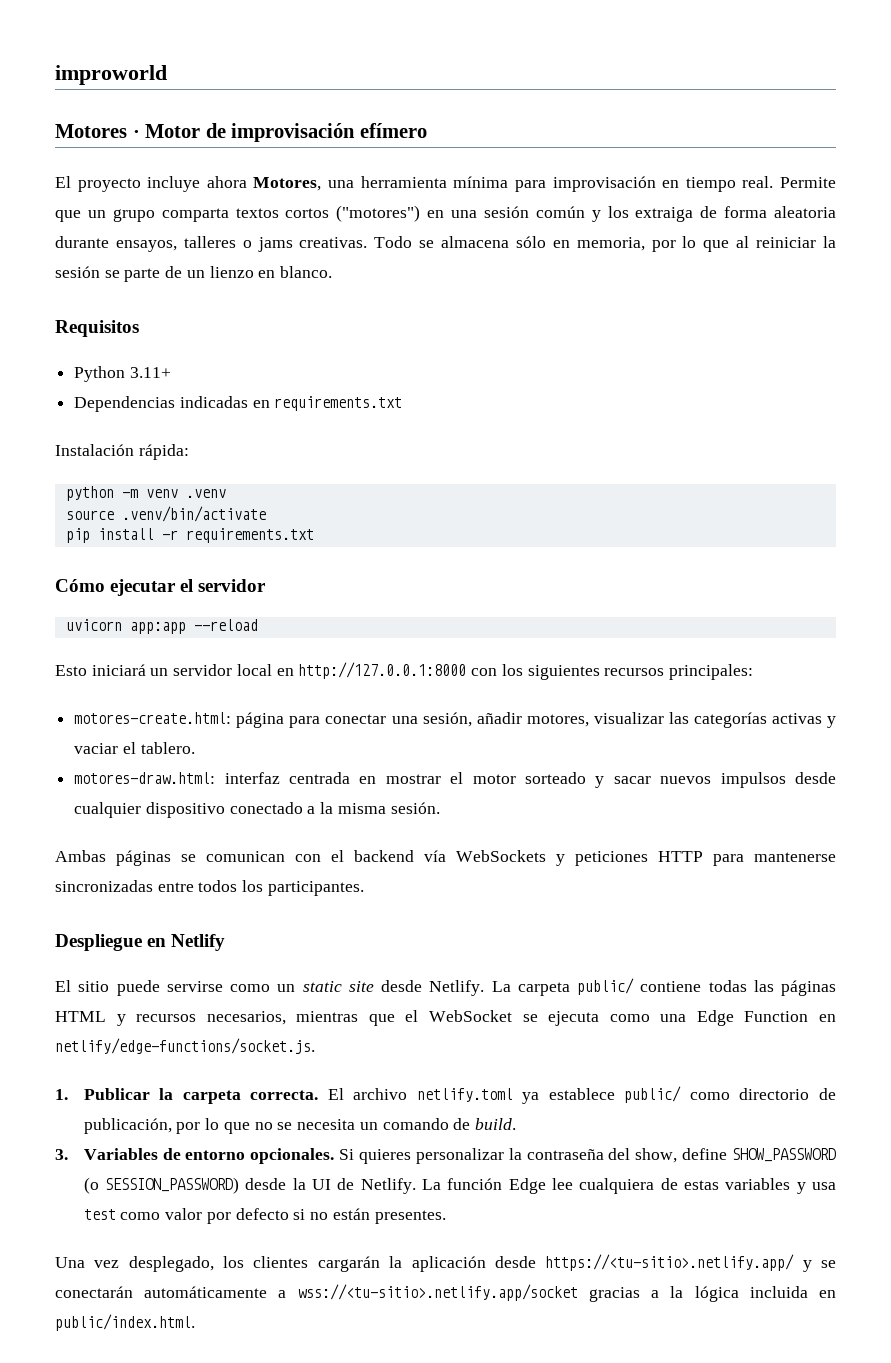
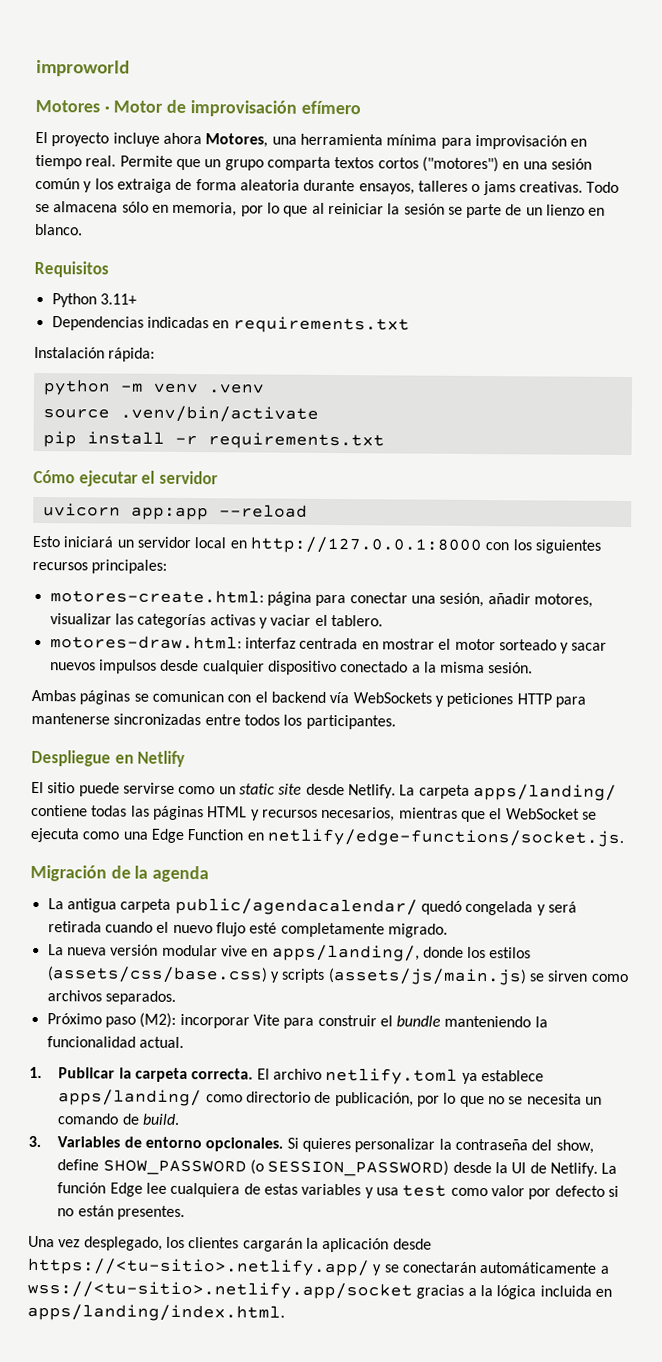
- La carpeta public/ contiene todas las páginas HTML y recursos necesarios, mientras que el WebSocket se ejecuta como una Edge Function en netlify/edge-functions/socket.js.
+ La carpeta apps/landing/ contiene todas las páginas HTML y recursos necesarios, mientras que el WebSocket se ejecuta como una Edge Function en netlify/edge-functions/socket.js.
+ Migración de la agenda
+ La antigua carpeta public/agendacalendar/ quedó congelada y será retirada cuando el nuevo flujo esté completamente migrado.
+ La nueva versión modular vive en apps/landing/, donde los estilos (assets/css/base.css) y scripts (assets/js/main.js) se sirven como archivos separados.
+ Próximo paso (M2): incorporar Vite para construir el bundle manteniendo la funcionalidad actual.
- El archivo netlify.toml ya establece public/ como directorio de publicación, por lo que no se necesita un comando de build.
+ El archivo netlify.toml ya establece apps/landing/ como directorio de publicación, por lo que no se necesita un comando de build.
- Una vez desplegado, los clientes cargarán la aplicación desde https://<tu-sitio>.netlify.app/ y se conectarán automáticamente a wss://<tu-sitio>.netlify.app/socket gracias a la lógica incluida en public/index.html.
+ Una vez desplegado, los clientes cargarán la aplicación desde https://<tu-sitio>.netlify.app/ y se conectarán automáticamente a wss://<tu-sitio>.netlify.app/socket gracias a la lógica incluida en apps/landing/index.html.

